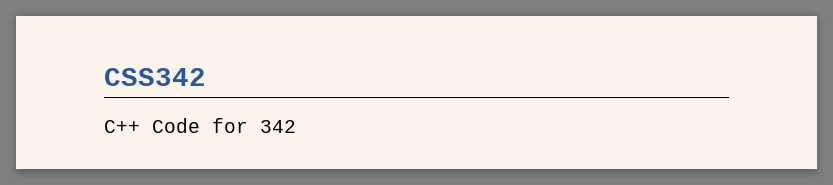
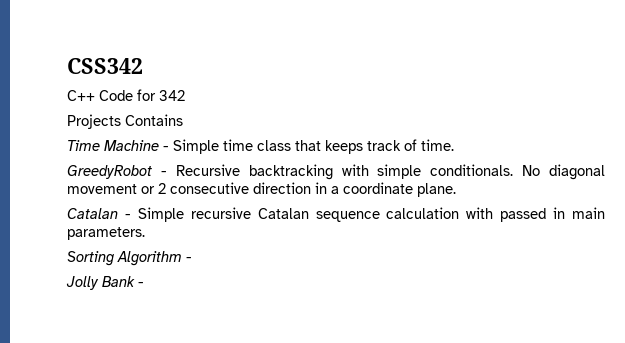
+ Projects Contains
+ Time Machine - Simple time class that keeps track of time.
+ GreedyRobot - Recursive backtracking with simple conditionals. No diagonal movement or 2 consecutive direction in a coordinate plane.
+ Catalan - Simple recursive Catalan sequence calculation with passed in main parameters.
+ Sorting Algorithm -
+ Jolly Bank -

